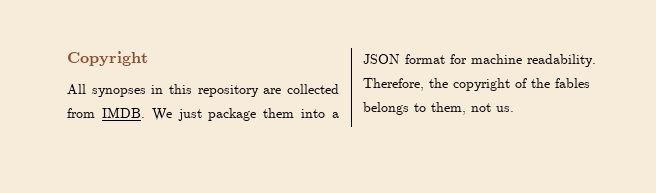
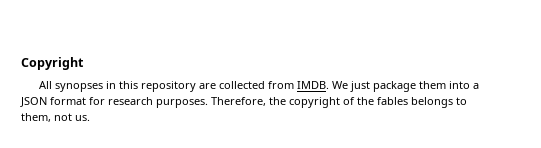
- We just package them into a JSON format for machine readability.
+ We just package them into a JSON format for research purposes.

